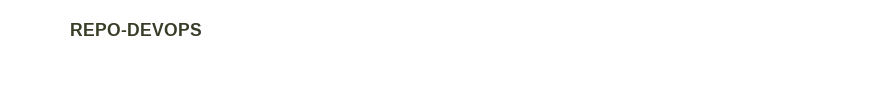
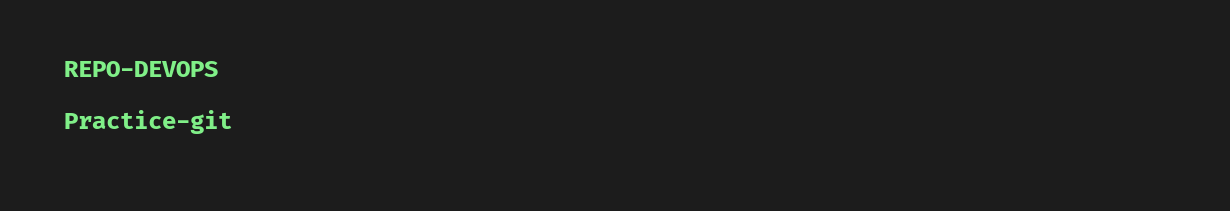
+ Practice-git

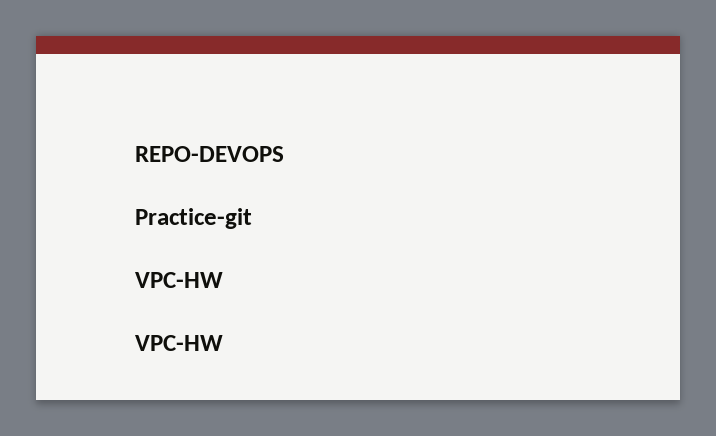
  Practice-git
+ VPC-HW
+ VPC-HW

